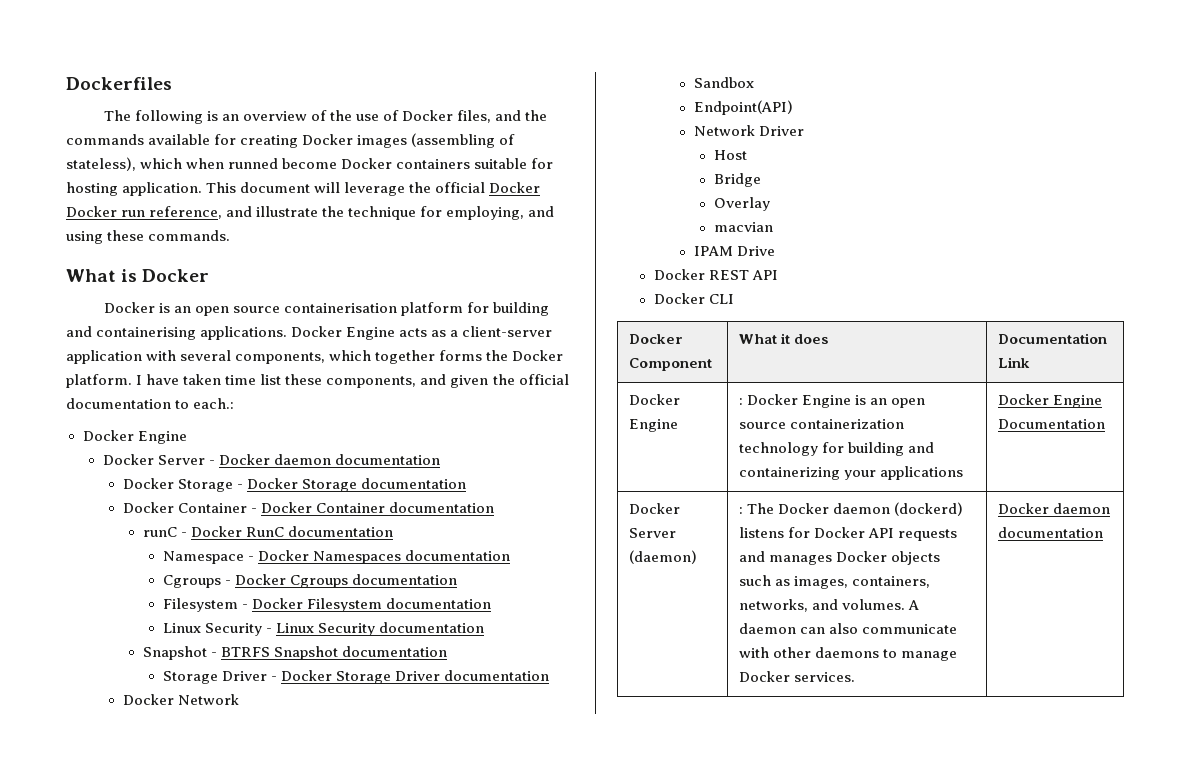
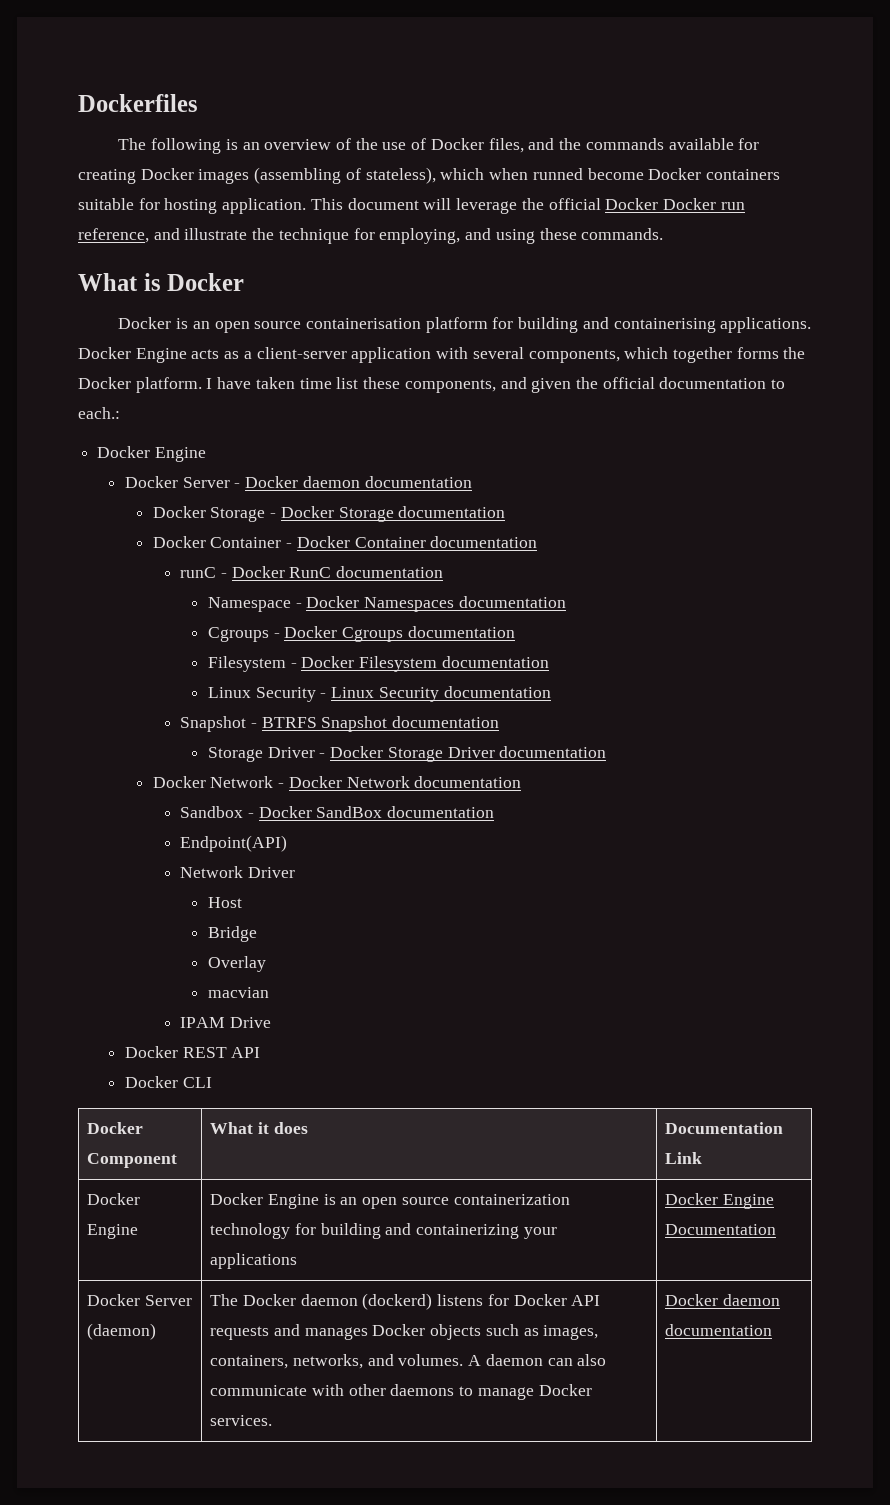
- Docker Network
- Sandbox
+ Docker Network - Docker Network documentation
+ Sandbox - Docker SandBox documentation
- Docker Engine | : Docker Engine is an open source containerization technology for building and containerizing your applications | Docker Engine Documentation
+ Docker Engine | Docker Engine is an open source containerization technology for building and containerizing your applications | Docker Engine Documentation
- Docker Server (daemon) | : The Docker daemon (dockerd) listens for Docker API requests and manages Docker objects such as images, containers, networks, and volumes. A daemon can also communicate with other daemons to manage Docker services. | Docker daemon documentation
+ Docker Server (daemon) | The Docker daemon (dockerd) listens for Docker API requests and manages Docker objects such as images, containers, networks, and volumes. A daemon can also communicate with other daemons to manage Docker services. | Docker daemon documentation

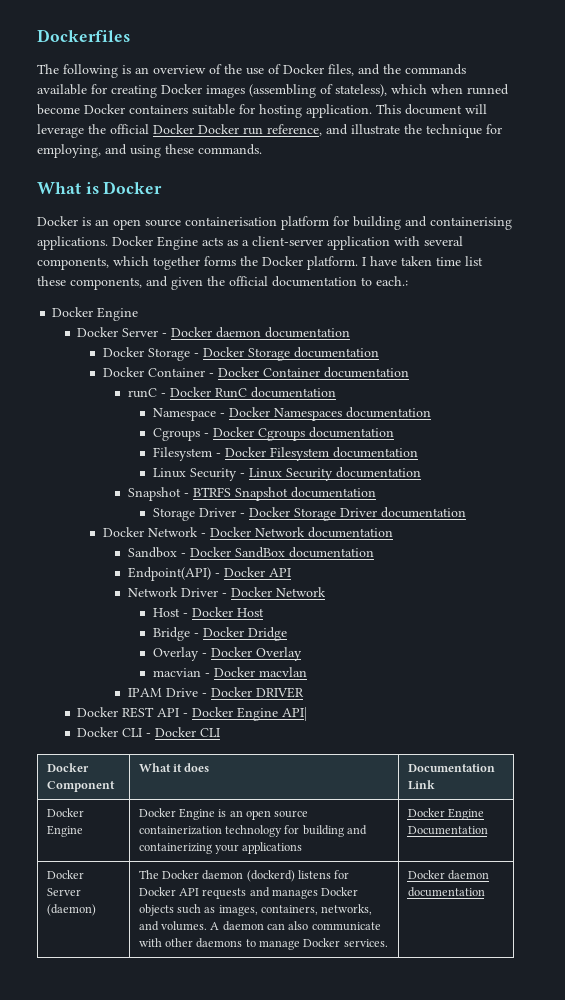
- Endpoint(API)
+ Endpoint(API) - Docker API
- Network Driver
- Host
- Bridge
- Overlay
- macvian
+ Network Driver - Docker Network
+ Host - Docker Host
+ Bridge - Docker Dridge
+ Overlay - Docker Overlay
+ macvian - Docker macvlan
- IPAM Drive
+ IPAM Drive - Docker DRIVER
- Docker REST API
- Docker CLI
+ Docker REST API - Docker Engine API|
+ Docker CLI - Docker CLI

